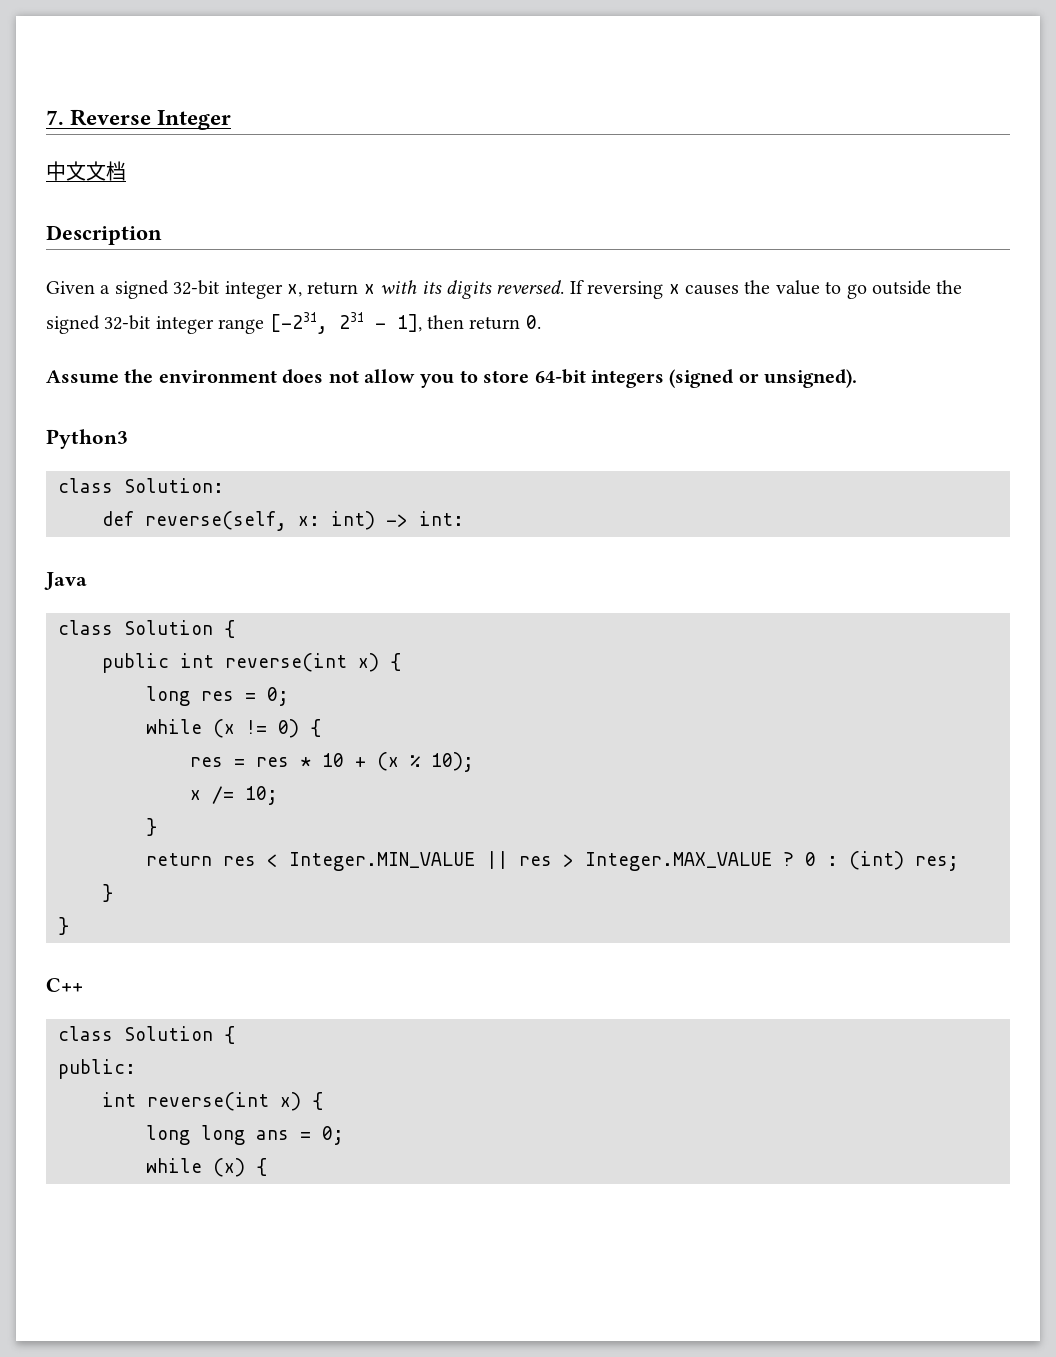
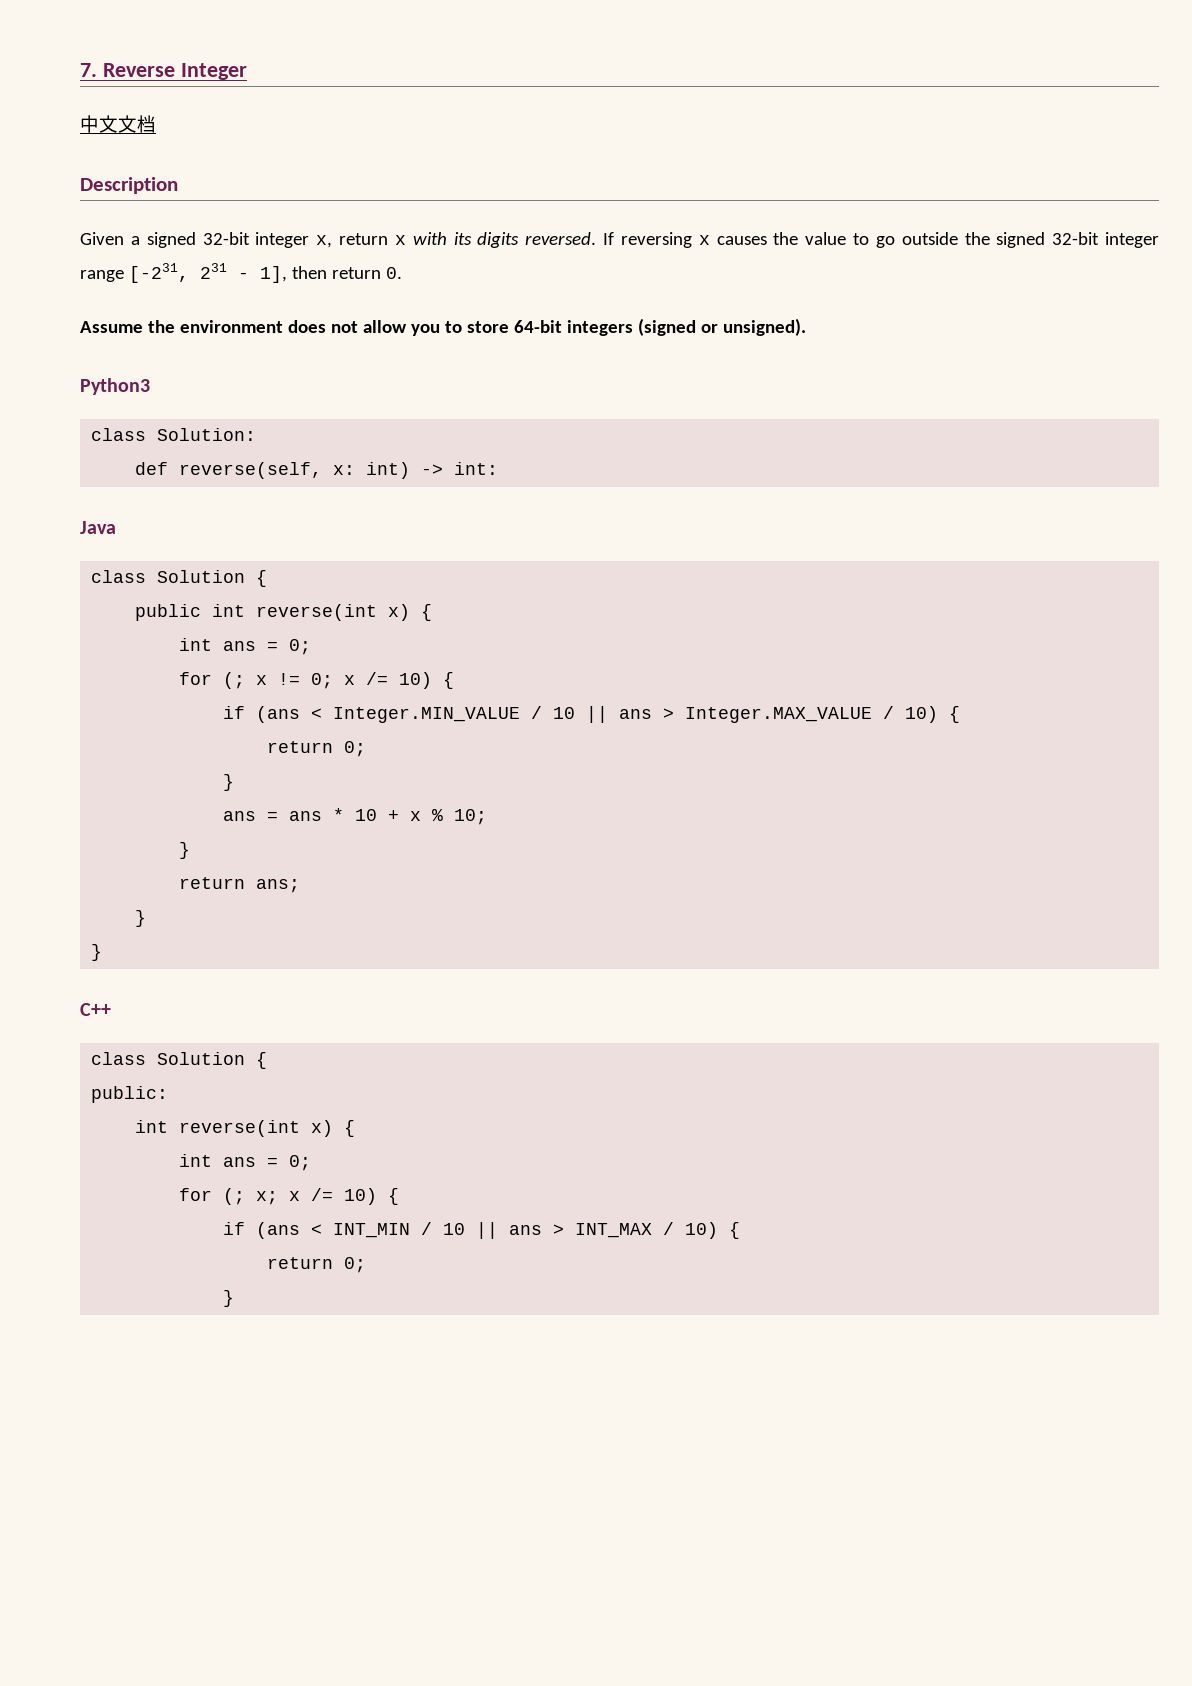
  public int reverse(int x) {
- long res = 0;
- while (x != 0) {
- res = res * 10 + (x % 10);
- x /= 10;
+ int ans = 0;
+ for (; x != 0; x /= 10) {
+ if (ans < Integer.MIN_VALUE / 10 || ans > Integer.MAX_VALUE / 10) {
+ return 0;
  }
- return res < Integer.MIN_VALUE || res > Integer.MAX_VALUE ? 0 : (int) res;
+ ans = ans * 10 + x % 10;
+ }
+ return ans;
  public:
  int reverse(int x) {
- long long ans = 0;
- while (x) {
+ int ans = 0;
+ for (; x; x /= 10) {
+ if (ans < INT_MIN / 10 || ans > INT_MAX / 10) {
+ return 0;
+ }

